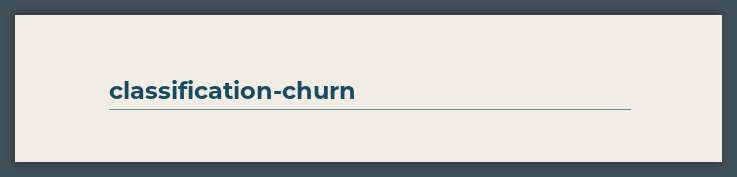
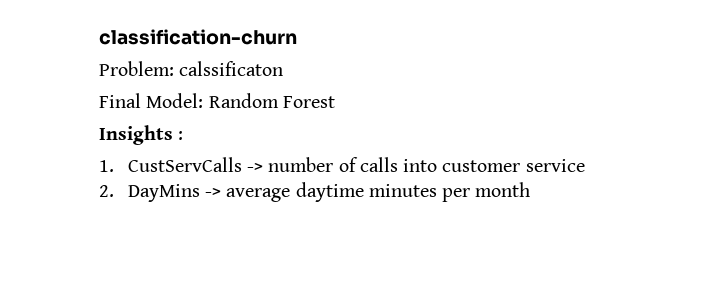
+ Problem: calssificaton
+ Final Model: Random Forest
+ Insights :
+ 1. CustServCalls -> number of calls into customer service
+ 2. DayMins -> average daytime minutes per month

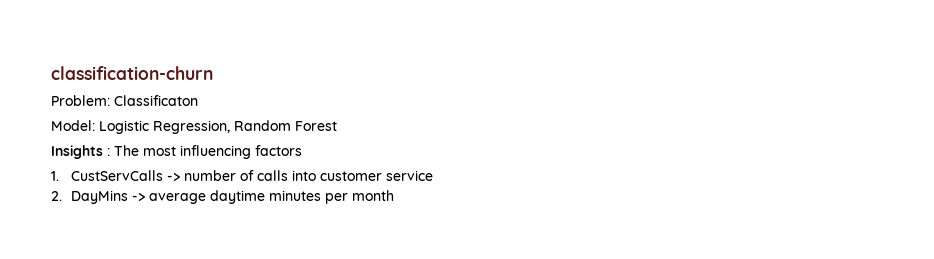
- Problem: calssificaton
- Final Model: Random Forest
+ Problem: Classificaton
+ Model: Logistic Regression, Random Forest
- Insights :
+ Insights : The most influencing factors

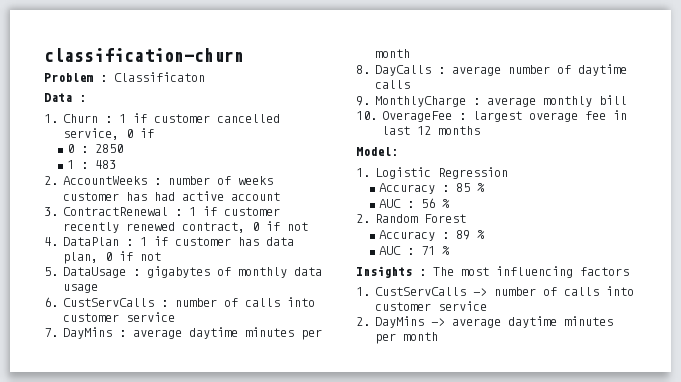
- Problem: Classificaton
+ Problem : Classificaton
- Model: Logistic Regression, Random Forest
+ Data :
+ 1. Churn : 1 if customer cancelled service, 0 if
+ 0 : 2850
+ 1 : 483
+ 2. AccountWeeks : number of weeks customer has had active account
+ 3. ContractRenewal : 1 if customer recently renewed contract, 0 if not
+ 4. DataPlan : 1 if customer has data plan, 0 if not
+ 5. DataUsage : gigabytes of monthly data usage
+ 6. CustServCalls : number of calls into customer service
+ 7. DayMins : average daytime minutes per month
+ 8. DayCalls : average number of daytime calls
+ 9. MonthlyCharge : average monthly bill
+ 10. OverageFee : largest overage fee in last 12 months
+ Model:
+ 1. Logistic Regression
+ Accuracy : 85 %
+ AUC : 56 %
+ 2. Random Forest
+ Accuracy : 89 %
+ AUC : 71 %

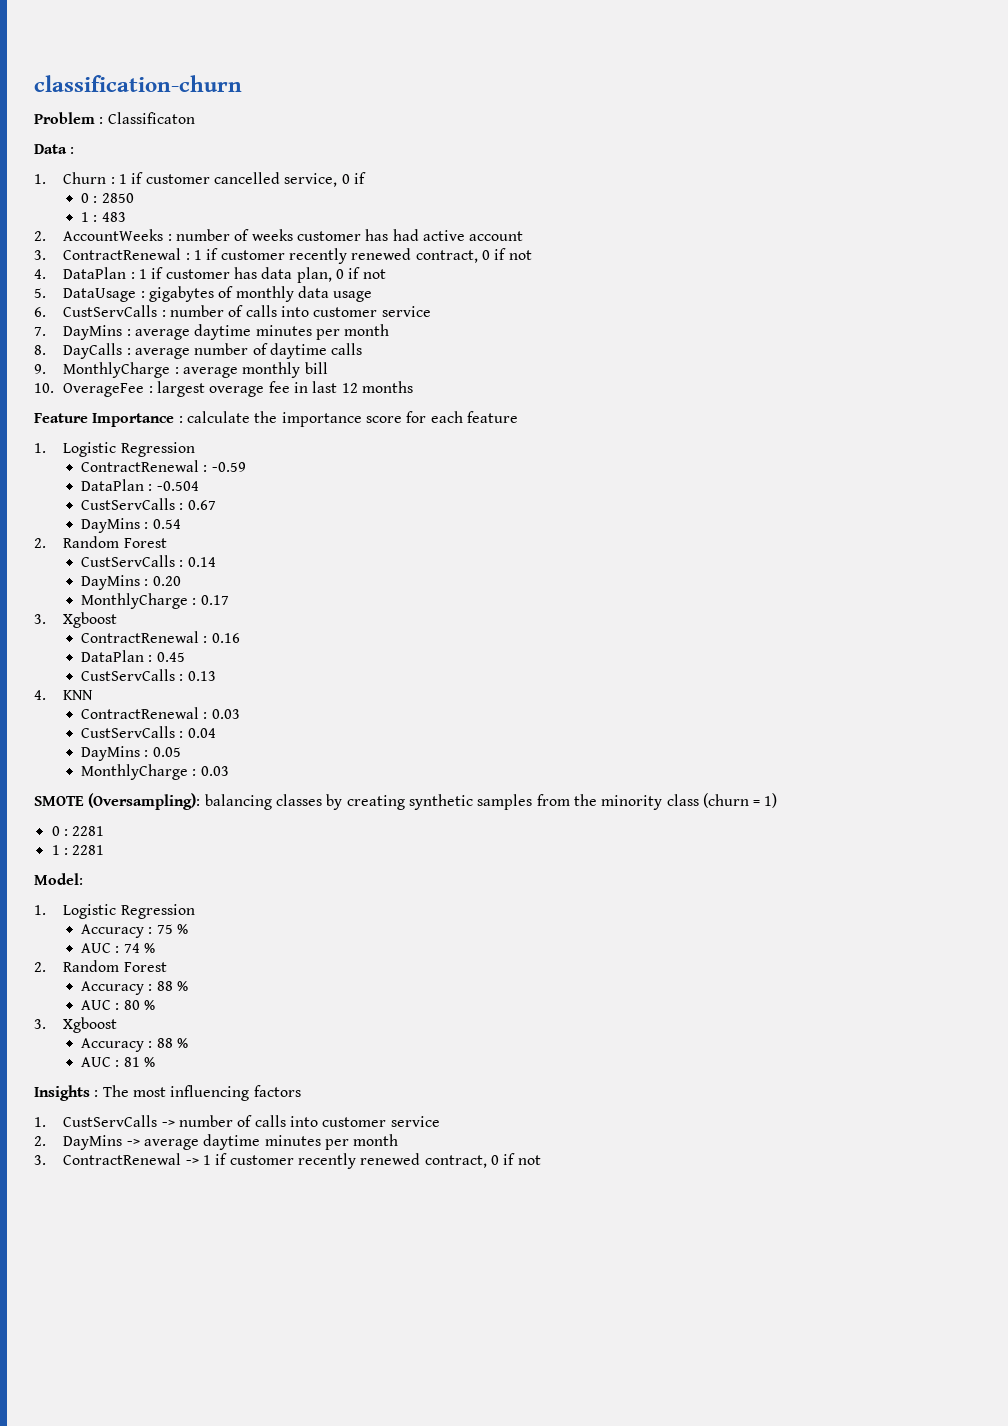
+ Feature Importance : calculate the importance score for each feature
+ 1. Logistic Regression
+ ContractRenewal : -0.59
+ DataPlan : -0.504
+ CustServCalls : 0.67
+ DayMins : 0.54
+ 2. Random Forest
+ CustServCalls : 0.14
+ DayMins : 0.20
+ MonthlyCharge : 0.17
+ 3. Xgboost
+ ContractRenewal : 0.16
+ DataPlan : 0.45
+ CustServCalls : 0.13
+ 4. KNN
+ ContractRenewal : 0.03
+ CustServCalls : 0.04
+ DayMins : 0.05
+ MonthlyCharge : 0.03
+ SMOTE (Oversampling): balancing classes by creating synthetic samples from the minority class (churn = 1)
+ 0 : 2281
+ 1 : 2281
- Accuracy : 85 %
- AUC : 56 %
+ Accuracy : 75 %
+ AUC : 74 %
  2. Random Forest
- Accuracy : 89 %
- AUC : 71 %
+ Accuracy : 88 %
+ AUC : 80 %
+ 3. Xgboost
+ Accuracy : 88 %
+ AUC : 81 %
+ 3. ContractRenewal -> 1 if customer recently renewed contract, 0 if not

